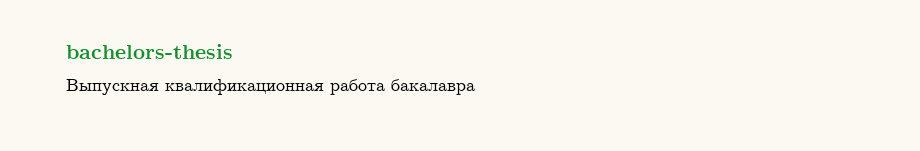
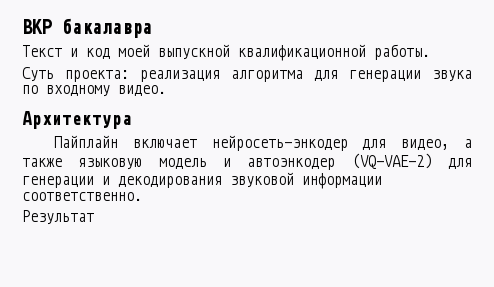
- bachelors-thesis
- Выпускная квалификационная работа бакалавра
+ ВКР бакалавра
+ Текст и код моей выпускной квалификационной работы.
+ Суть проекта: реализация алгоритма для генерации звука по входному видео.
+ Архитектура
+ Пайплайн включает нейросеть-энкодер для видео, а также языковую модель и автоэнкодер (VQ-VAE-2) для генерации и декодирования звуковой информации соответственно.
+ Результат

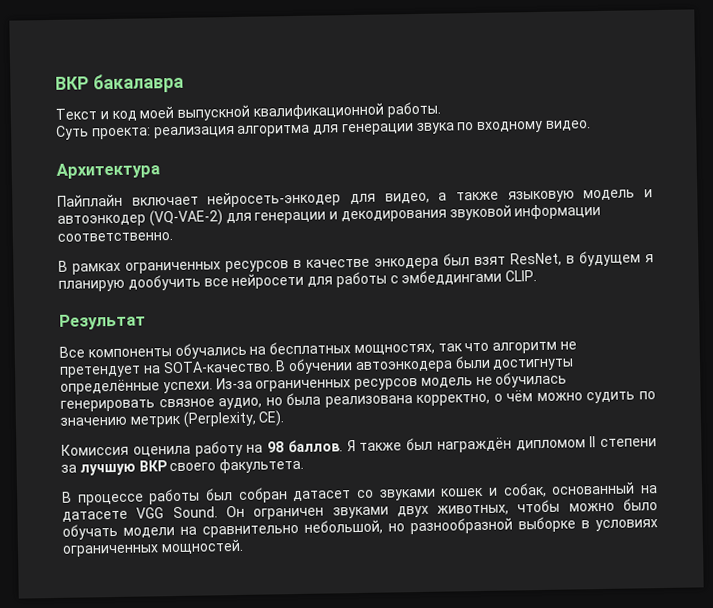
+ В рамках ограниченных ресурсов в качестве энкодера был взят ResNet, в будущем я планирую дообучить все нейросети для работы с эмбеддингами CLIP.
  Результат
+ Все компоненты обучались на бесплатных мощностях, так что алгоритм не претендует на SOTA-качество. В обучении автоэнкодера были достигнуты определённые успехи. Из-за ограниченных ресурсов модель не обучилась генерировать связное аудио, но была реализована корректно, о чём можно судить по значению метрик (Perplexity, CE).
+ Комиссия оценила работу на 98 баллов. Я также был награждён дипломом II степени за лучшую ВКР своего факультета.
+ В процессе работы был собран датасет со звуками кошек и собак, основанный на датасете VGG Sound. Он ограничен звуками двух животных, чтобы можно было обучать модели на сравнительно небольшой, но разнообразной выборке в условиях ограниченных мощностей.

